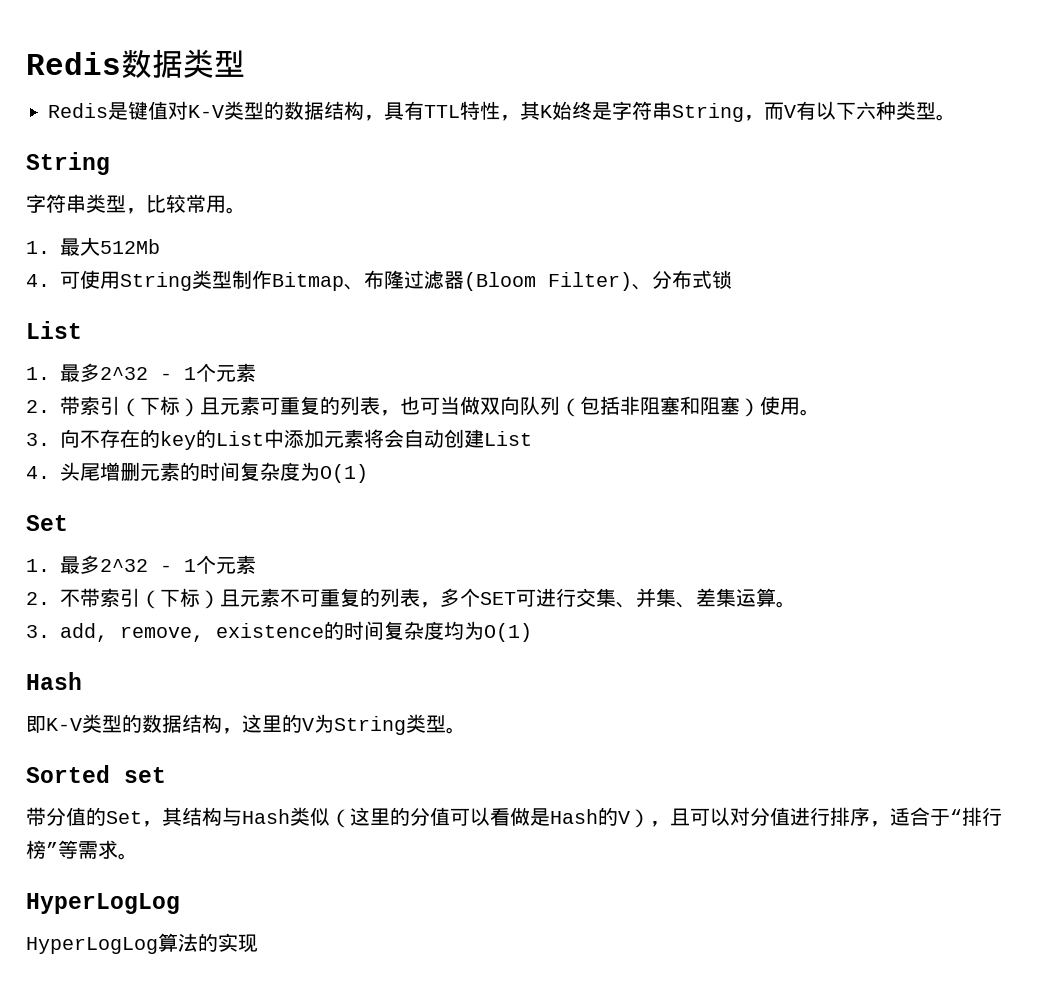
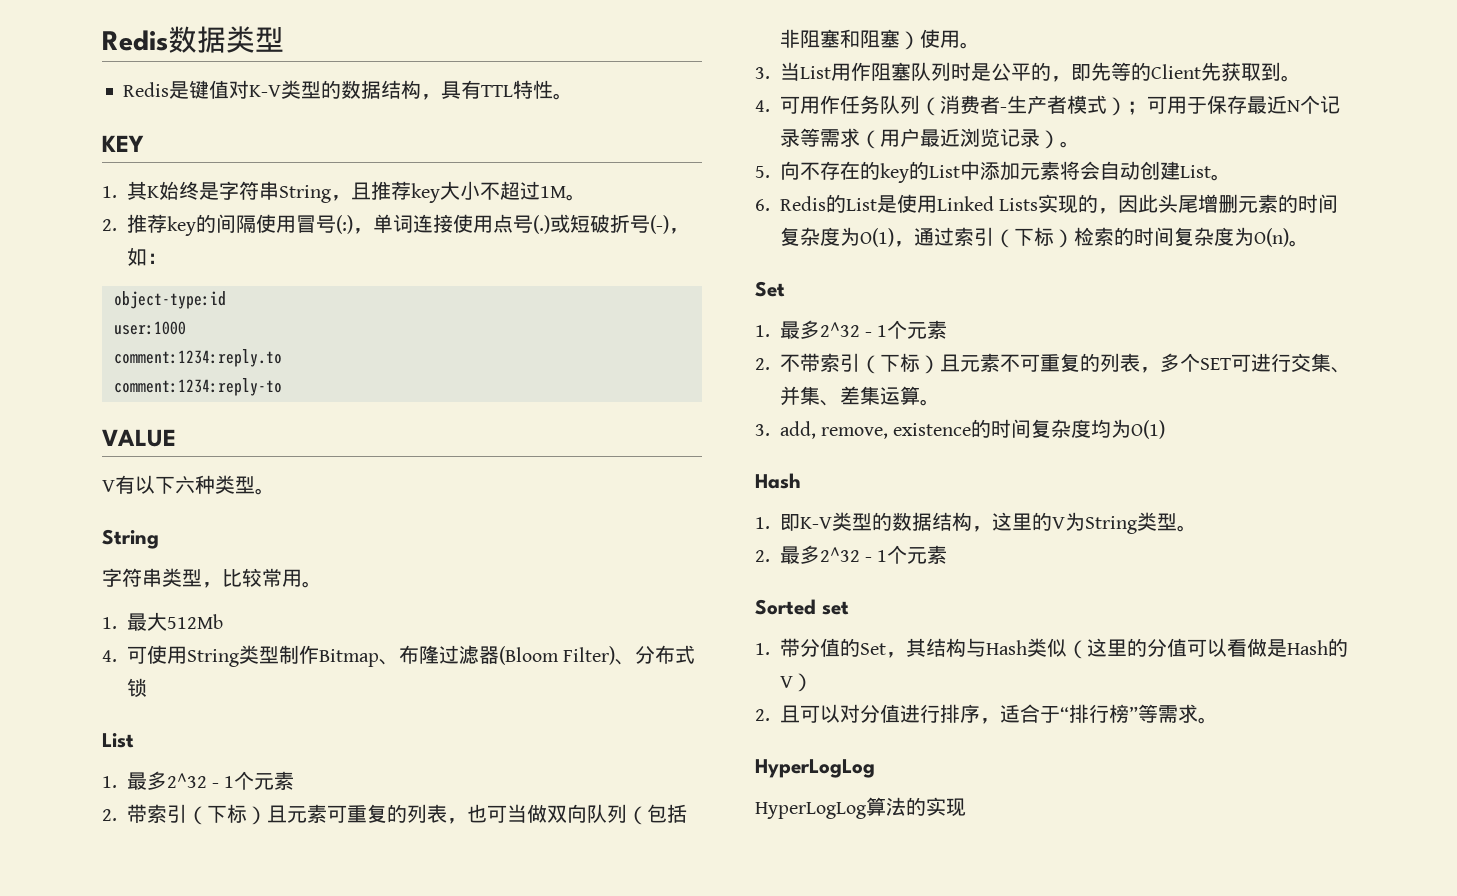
- Redis是键值对K-V类型的数据结构，具有TTL特性，其K始终是字符串String，而V有以下六种类型。
+ Redis是键值对K-V类型的数据结构，具有TTL特性。
+ KEY
+ 1.其K始终是字符串String，且推荐key大小不超过1M。
+ 2.推荐key的间隔使用冒号(:)，单词连接使用点号(.)或短破折号(-)，如：
+ object-type:id
+ user:1000
+ comment:1234:reply.to
+ comment:1234:reply-to
+ VALUE
+ V有以下六种类型。
- 3.向不存在的key的List中添加元素将会自动创建List
- 4.头尾增删元素的时间复杂度为O(1)
+ 3.当List用作阻塞队列时是公平的，即先等的Client先获取到。
+ 4.可用作任务队列（消费者-生产者模式）；可用于保存最近N个记录等需求（用户最近浏览记录）。
+ 5.向不存在的key的List中添加元素将会自动创建List。
+ 6. Redis的List是使用Linked Lists实现的，因此头尾增删元素的时间复杂度为O(1)，通过索引（下标）检索的时间复杂度为O(n)。
- 即K-V类型的数据结构，这里的V为String类型。
+ 1.即K-V类型的数据结构，这里的V为String类型。
+ 2.最多2^32 - 1个元素
- 带分值的Set，其结构与Hash类似（这里的分值可以看做是Hash的V），且可以对分值进行排序，适合于“排行榜”等需求。
+ 1.带分值的Set，其结构与Hash类似（这里的分值可以看做是Hash的V）
+ 2.且可以对分值进行排序，适合于“排行榜”等需求。

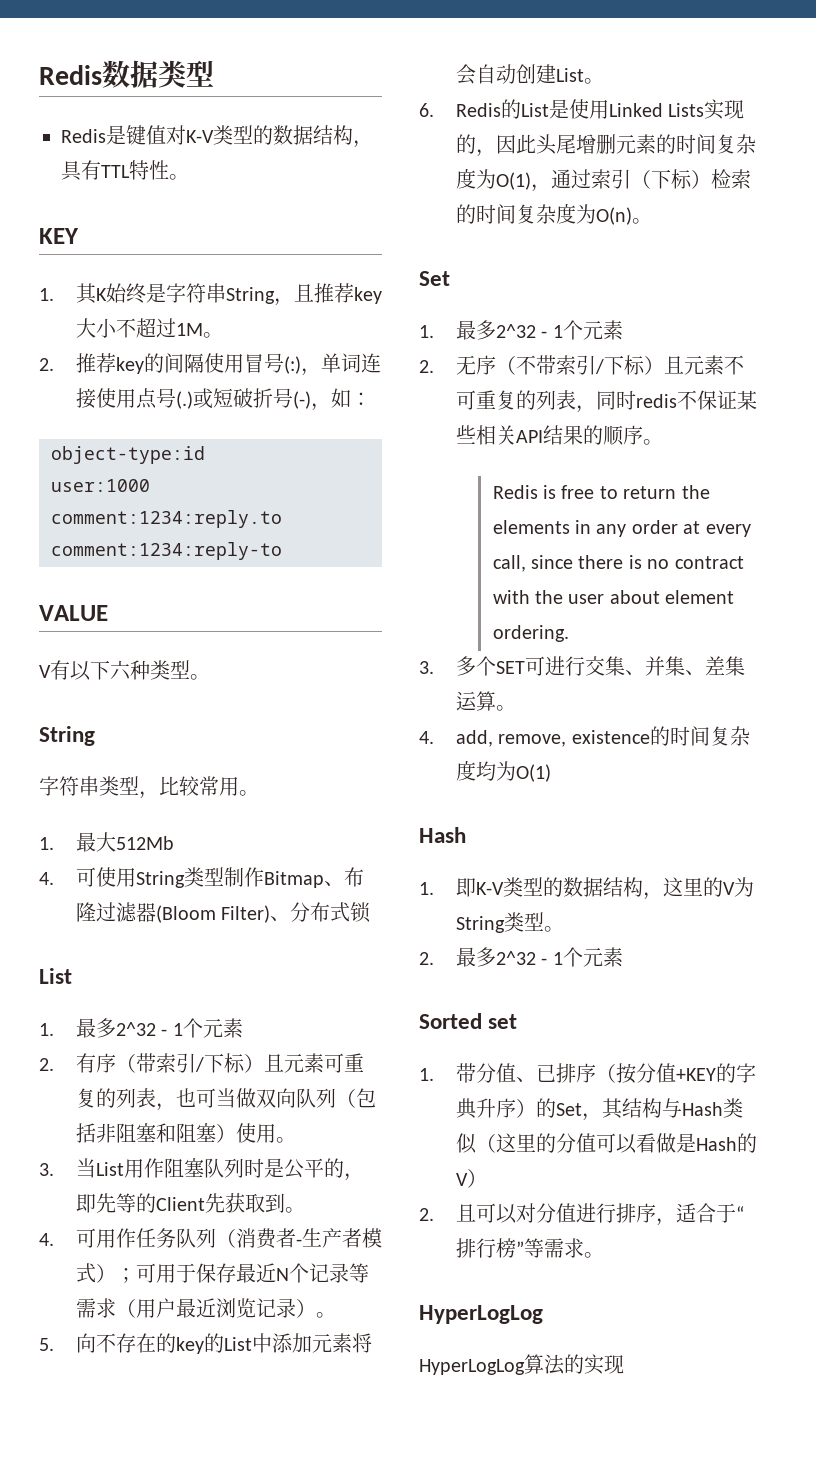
- 2.带索引（下标）且元素可重复的列表，也可当做双向队列（包括非阻塞和阻塞）使用。
+ 2.有序（带索引/下标）且元素可重复的列表，也可当做双向队列（包括非阻塞和阻塞）使用。
- 2.不带索引（下标）且元素不可重复的列表，多个SET可进行交集、并集、差集运算。
+ 2.无序（不带索引/下标）且元素不可重复的列表，同时redis不保证某些相关API结果的顺序。
+ Redis is free to return the elements in any order at every call, since there is no contract with the user about element ordering.
+ 3.多个SET可进行交集、并集、差集运算。
- 3. add, remove, existence的时间复杂度均为O(1)
+ 4. add, remove, existence的时间复杂度均为O(1)
- 1.带分值的Set，其结构与Hash类似（这里的分值可以看做是Hash的V）
+ 1.带分值、已排序（按分值+KEY的字典升序）的Set，其结构与Hash类似（这里的分值可以看做是Hash的V）

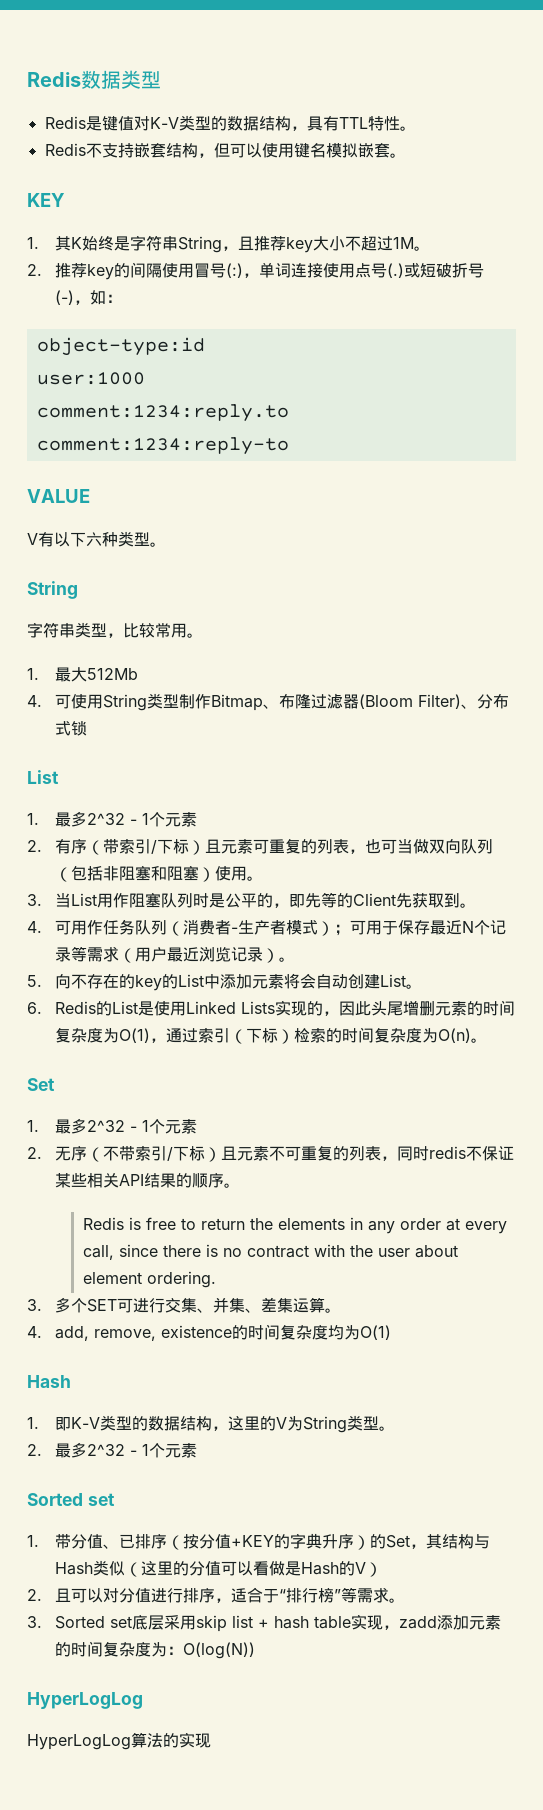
+ Redis不支持嵌套结构，但可以使用键名模拟嵌套。
+ 3. Sorted set底层采用skip list + hash table实现，zadd添加元素的时间复杂度为：O(log(N))

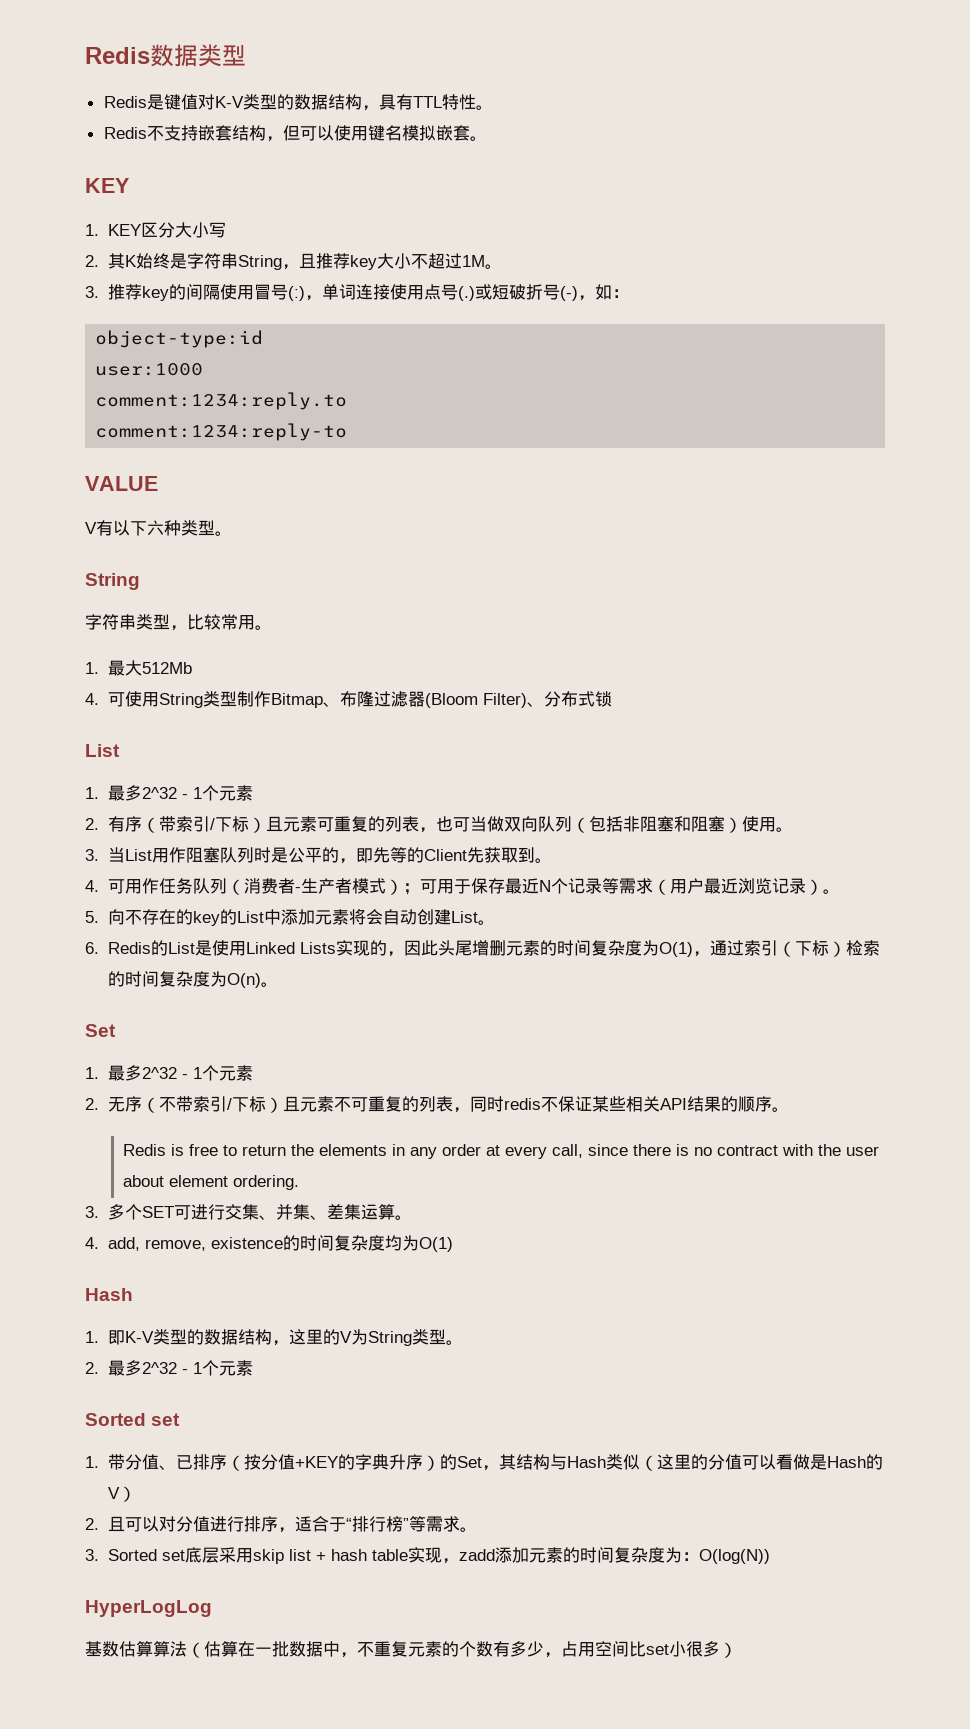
- 1.其K始终是字符串String，且推荐key大小不超过1M。
+ 1. KEY区分大小写
+ 2.其K始终是字符串String，且推荐key大小不超过1M。
- 2.推荐key的间隔使用冒号(:)，单词连接使用点号(.)
+ 3.推荐key的间隔使用冒号(:)，单词连接使用点号(.)
- HyperLogLog算法的实现
+ 基数估算算法（估算在一批数据中，不重复元素的个数有多少，占用空间比set小很多）

